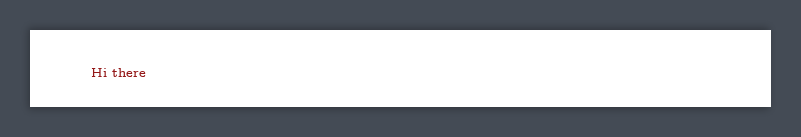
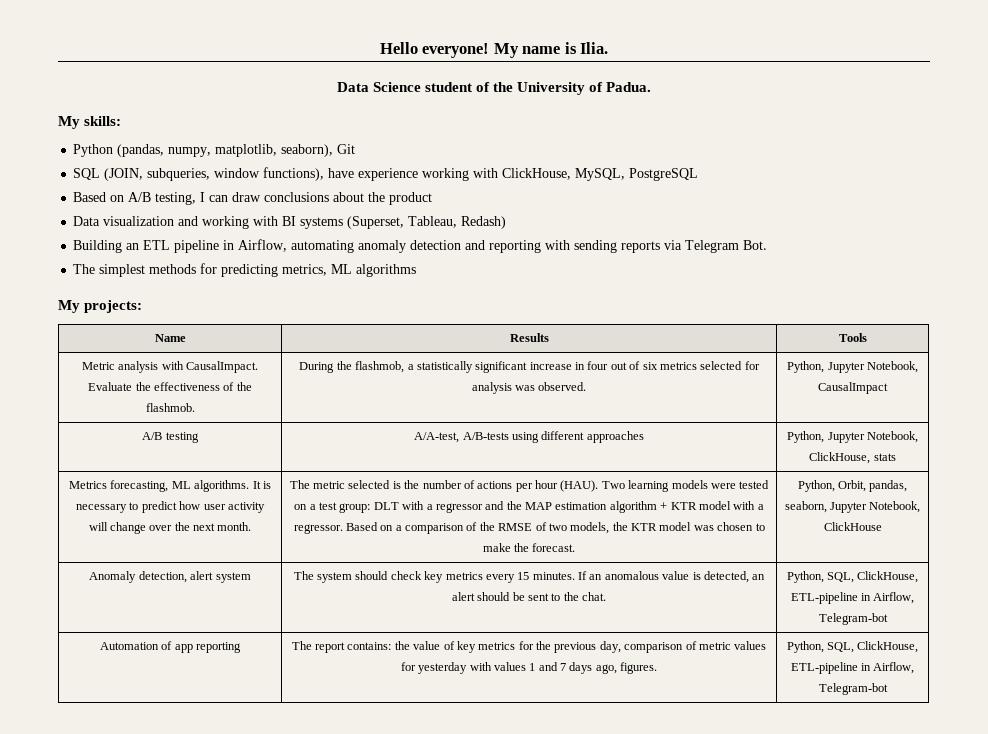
- Hi there
+ Hello everyone! My name is Ilia.
+ Data Science student of the University of Padua.
+ My skills:
+ Python (pandas, numpy, matplotlib, seaborn), Git
+ SQL (JOIN, subqueries, window functions), have experience working with ClickHouse, MySQL, PostgreSQL
+ Based on A/B testing, I can draw conclusions about the product
+ Data visualization and working with BI systems (Superset, Tableau, Redash)
+ Building an ETL pipeline in Airflow, automating anomaly detection and reporting with sending reports via Telegram Bot.
+ The simplest methods for predicting metrics, ML algorithms
+ My projects:
+ Name | Results | Tools
+ Metric analysis with CausalImpact. Evaluate the effectiveness of the flashmob. | During the flashmob, a statistically significant increase in four out of six metrics selected for analysis was observed. | Python, Jupyter Notebook, CausalImpact
+ A/B testing | А/А-test, А/B-tests using different approaches | Python, Jupyter Notebook, ClickHouse, stats
+ Metrics forecasting, ML algorithms. It is necessary to predict how user activity will change over the next month. | The metric selected is the number of actions per hour (HAU). Two learning models were tested on a test group: DLT with a regressor and the MAP estimation algorithm + KTR model with a regressor. Based on a comparison of the RMSE of two models, the KTR model was chosen to make the forecast. | Python, Orbit, pandas, seaborn, Jupyter Notebook, ClickHouse
+ Anomaly detection, alert system | The system should check key metrics every 15 minutes. If an anomalous value is detected, an alert should be sent to the chat. | Python, SQL, ClickHouse, ETL-pipeline in Airflow, Telegram-bot
+ Automation of app reporting | The report contains: the value of key metrics for the previous day, comparison of metric values for yesterday with values 1 and 7 days ago, figures. | Python, SQL, ClickHouse, ETL-pipeline in Airflow, Telegram-bot

